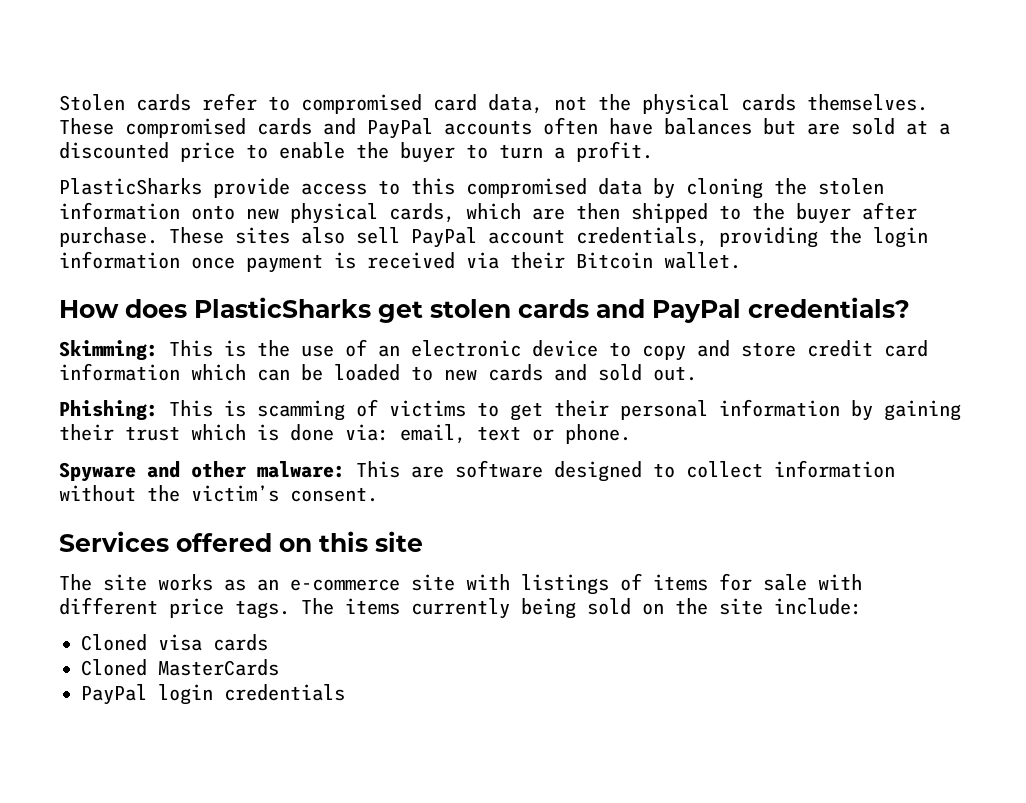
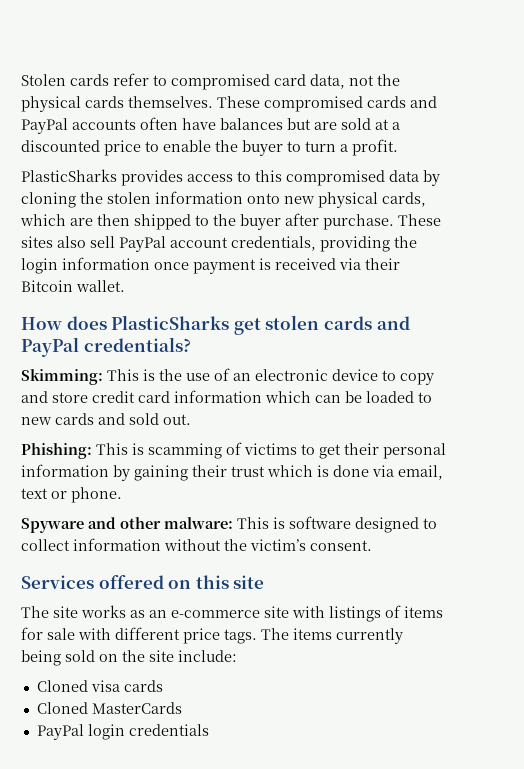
- PlasticSharks provide access to this compromised data by cloning the stolen information onto new physical cards, which are then shipped to the buyer after purchase.
+ PlasticSharks provides access to this compromised data by cloning the stolen information onto new physical cards, which are then shipped to the buyer after purchase.
- Phishing: This is scamming of victims to get their personal information by gaining their trust which is done via: email, text or phone.
+ Phishing: This is scamming of victims to get their personal information by gaining their trust which is done via email, text or phone.
- Spyware and other malware: This are software designed to collect information without the victim’s consent.
+ Spyware and other malware: This is software designed to collect information without the victim’s consent.

